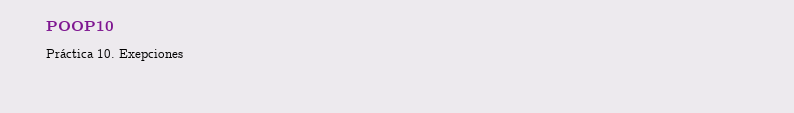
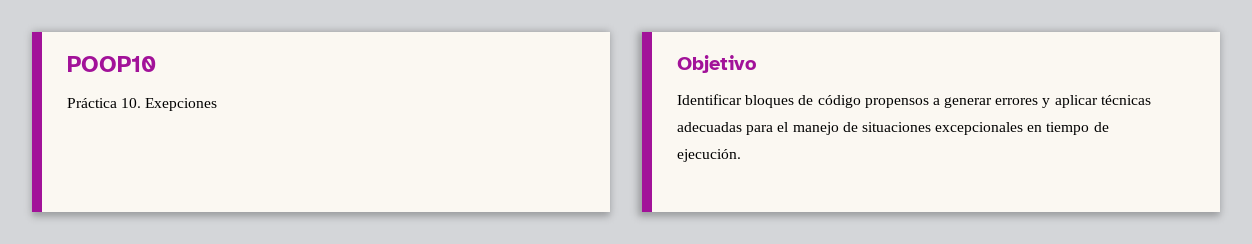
+ Objetivo
+ Identificar bloques de código propensos a generar errores y aplicar técnicas adecuadas para el manejo de situaciones excepcionales en tiempo de ejecución.

